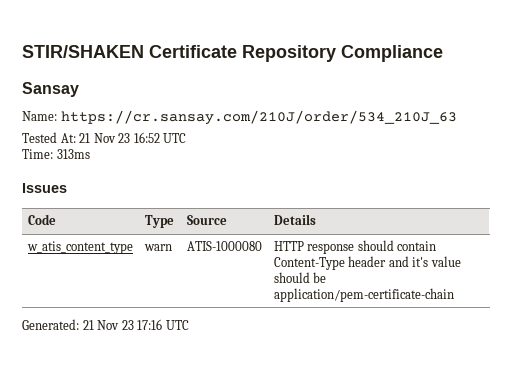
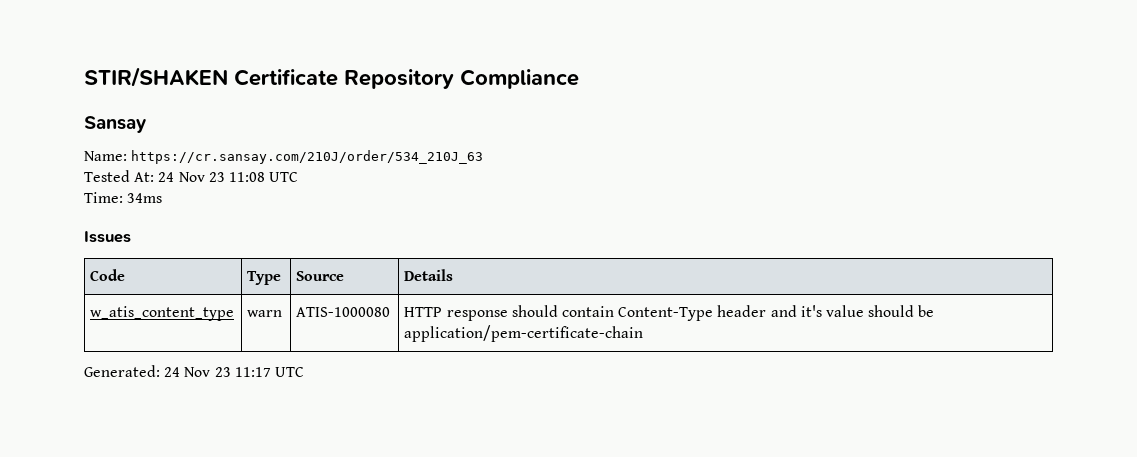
- Tested At: 21 Nov 23 16:52 UTC
+ Tested At: 24 Nov 23 11:08 UTC
- Time: 313ms
+ Time: 34ms
- Generated: 21 Nov 23 17:16 UTC
+ Generated: 24 Nov 23 11:17 UTC

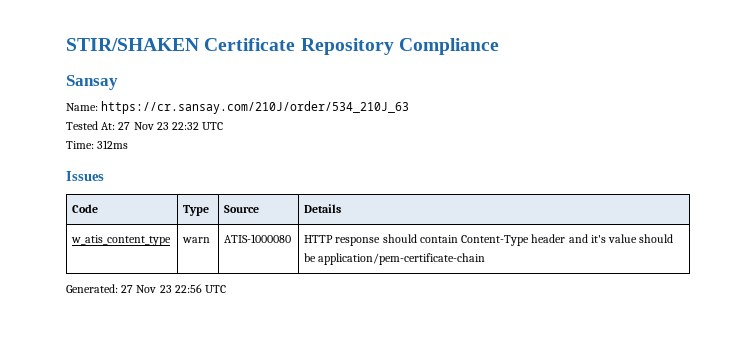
- Tested At: 24 Nov 23 11:08 UTC
+ Tested At: 27 Nov 23 22:32 UTC
- Time: 34ms
+ Time: 312ms
- Generated: 24 Nov 23 11:17 UTC
+ Generated: 27 Nov 23 22:56 UTC

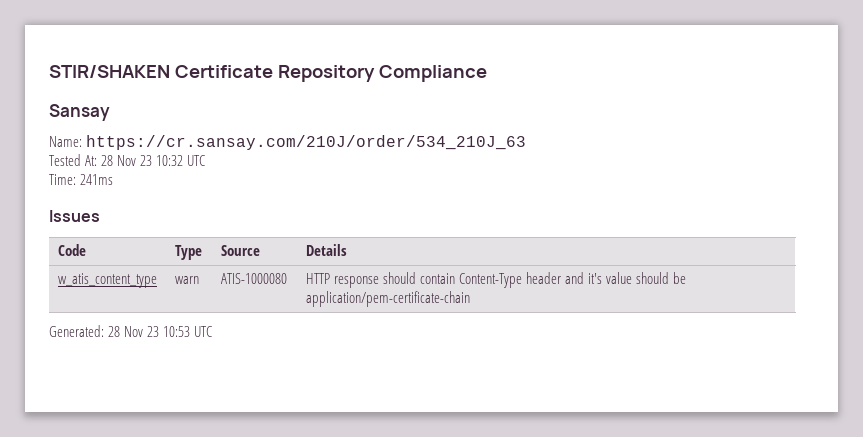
- Tested At: 27 Nov 23 22:32 UTC
+ Tested At: 28 Nov 23 10:32 UTC
- Time: 312ms
+ Time: 241ms
- Generated: 27 Nov 23 22:56 UTC
+ Generated: 28 Nov 23 10:53 UTC

